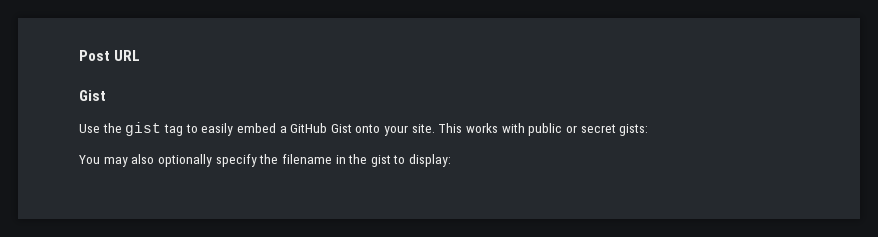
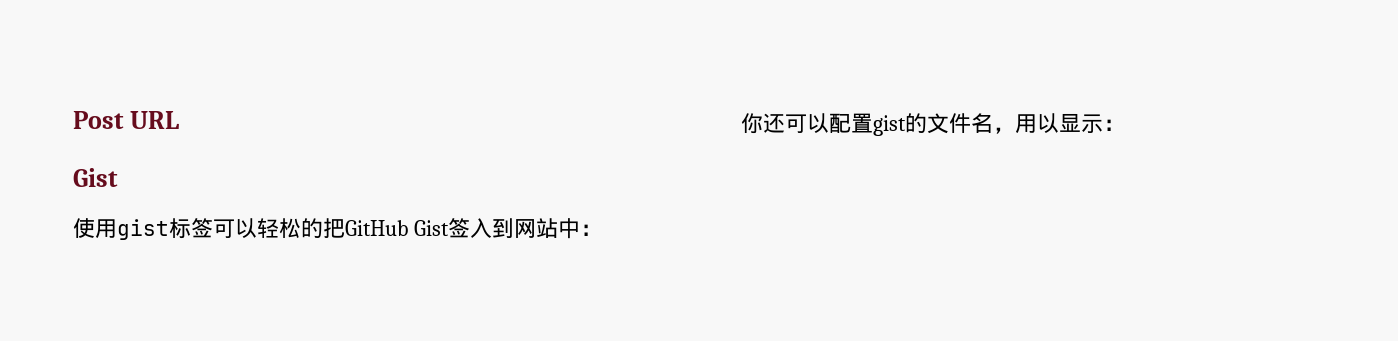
- Use the gist tag to easily embed a GitHub Gist onto your site. This works with public or secret gists:
- You may also optionally specify the filename in the gist to display:
+ 使用gist标签可以轻松的把GitHub Gist签入到网站中：
+ 你还可以配置gist的文件名，用以显示：

